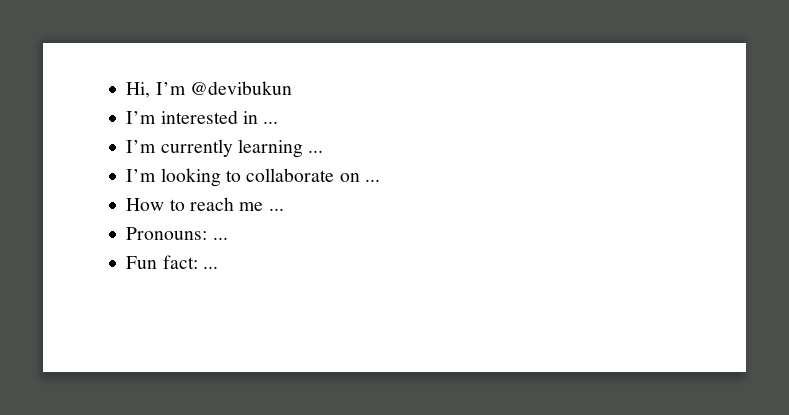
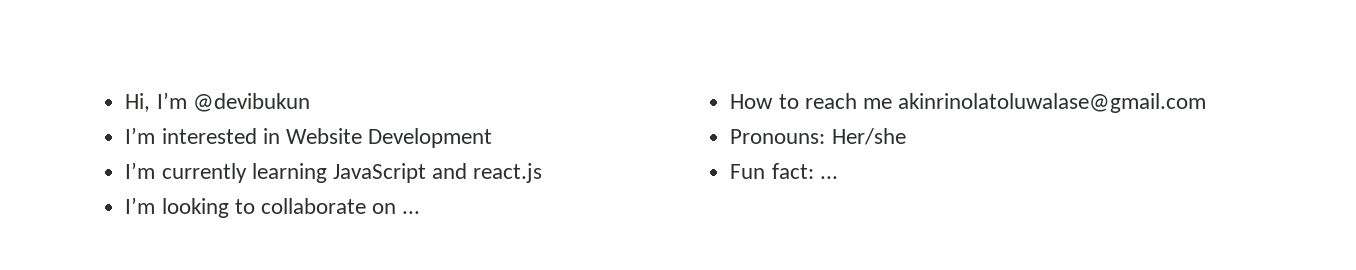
- I’m interested in ...
+ I’m interested in Website Development
- I’m currently learning ...
+ I’m currently learning JavaScript and react.js
- How to reach me ...
+ How to reach me akinrinolatoluwalase@gmail.com
- Pronouns: ...
+ Pronouns: Her/she

